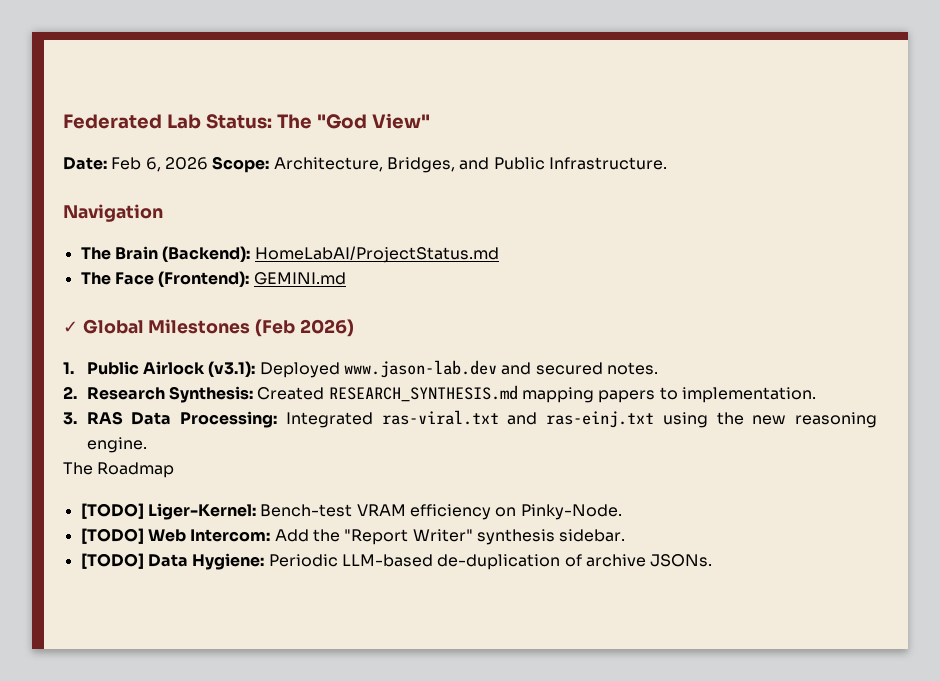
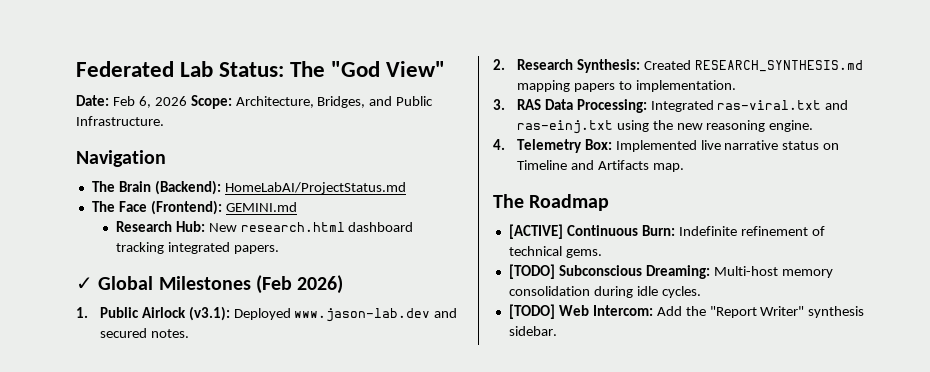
+ Research Hub: New research.html dashboard tracking integrated papers.
+ 4. Telemetry Box: Implemented live narrative status on Timeline and Artifacts map.
  The Roadmap
- [TODO] Liger-Kernel: Bench-test VRAM efficiency on Pinky-Node.
+ [ACTIVE] Continuous Burn: Indefinite refinement of technical gems.
+ [TODO] Subconscious Dreaming: Multi-host memory consolidation during idle cycles.
- [TODO] Data Hygiene: Periodic LLM-based de-duplication of archive JSONs.

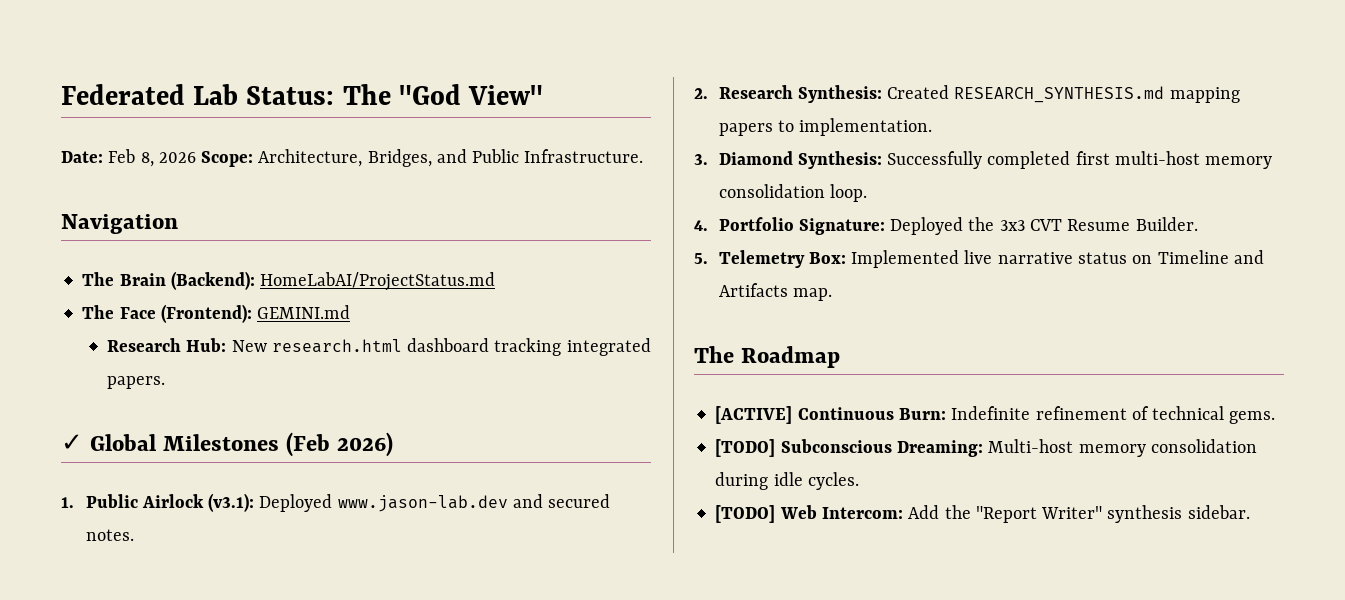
- Date: Feb 6, 2026 Scope: Architecture, Bridges, and Public Infrastructure.
+ Date: Feb 8, 2026 Scope: Architecture, Bridges, and Public Infrastructure.
- 3. RAS Data Processing: Integrated ras-viral.txt and ras-einj.txt using the new reasoning engine.
- 4. Telemetry Box: Implemented live narrative status on Timeline and Artifacts map.
+ 3. Diamond Synthesis: Successfully completed first multi-host memory consolidation loop.
+ 4. Portfolio Signature: Deployed the 3x3 CVT Resume Builder.
+ 5. Telemetry Box: Implemented live narrative status on Timeline and Artifacts map.

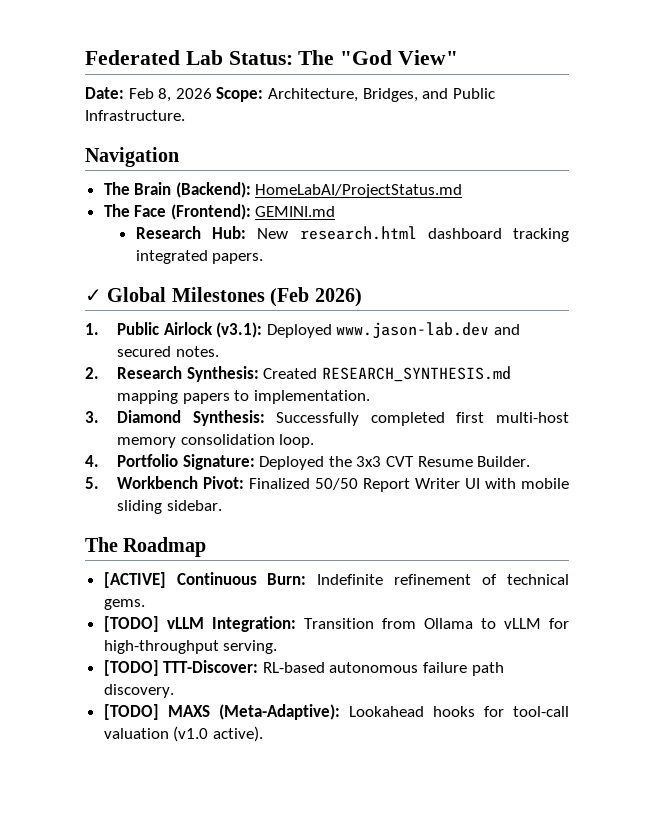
- 5. Telemetry Box: Implemented live narrative status on Timeline and Artifacts map.
+ 5. Workbench Pivot: Finalized 50/50 Report Writer UI with mobile sliding sidebar.
- [TODO] Subconscious Dreaming: Multi-host memory consolidation during idle cycles.
- [TODO] Web Intercom: Add the "Report Writer" synthesis sidebar.
+ [TODO] vLLM Integration: Transition from Ollama to vLLM for high-throughput serving.
+ [TODO] TTT-Discover: RL-based autonomous failure path discovery.
+ [TODO] MAXS (Meta-Adaptive): Lookahead hooks for tool-call valuation (v1.0 active).

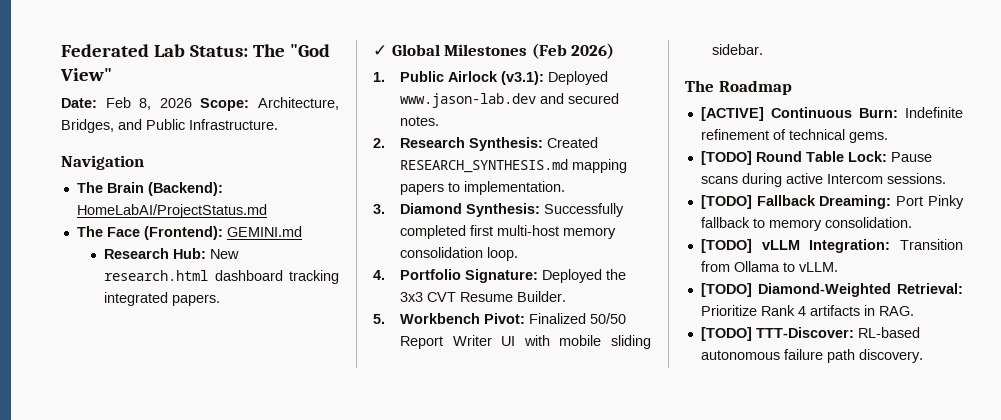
+ [TODO] Round Table Lock: Pause scans during active Intercom sessions.
+ [TODO] Fallback Dreaming: Port Pinky fallback to memory consolidation.
- [TODO] vLLM Integration: Transition from Ollama to vLLM for high-throughput serving.
+ [TODO] vLLM Integration: Transition from Ollama to vLLM.
+ [TODO] Diamond-Weighted Retrieval: Prioritize Rank 4 artifacts in RAG.
- [TODO] MAXS (Meta-Adaptive): Lookahead hooks for tool-call valuation (v1.0 active).

